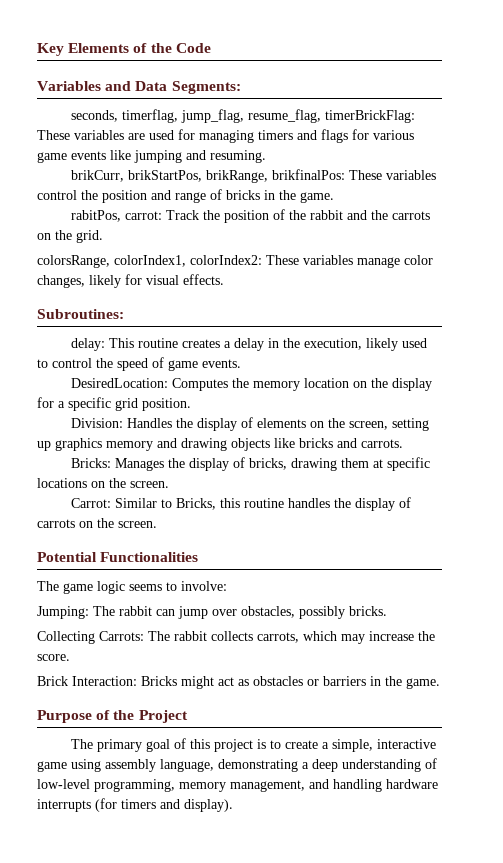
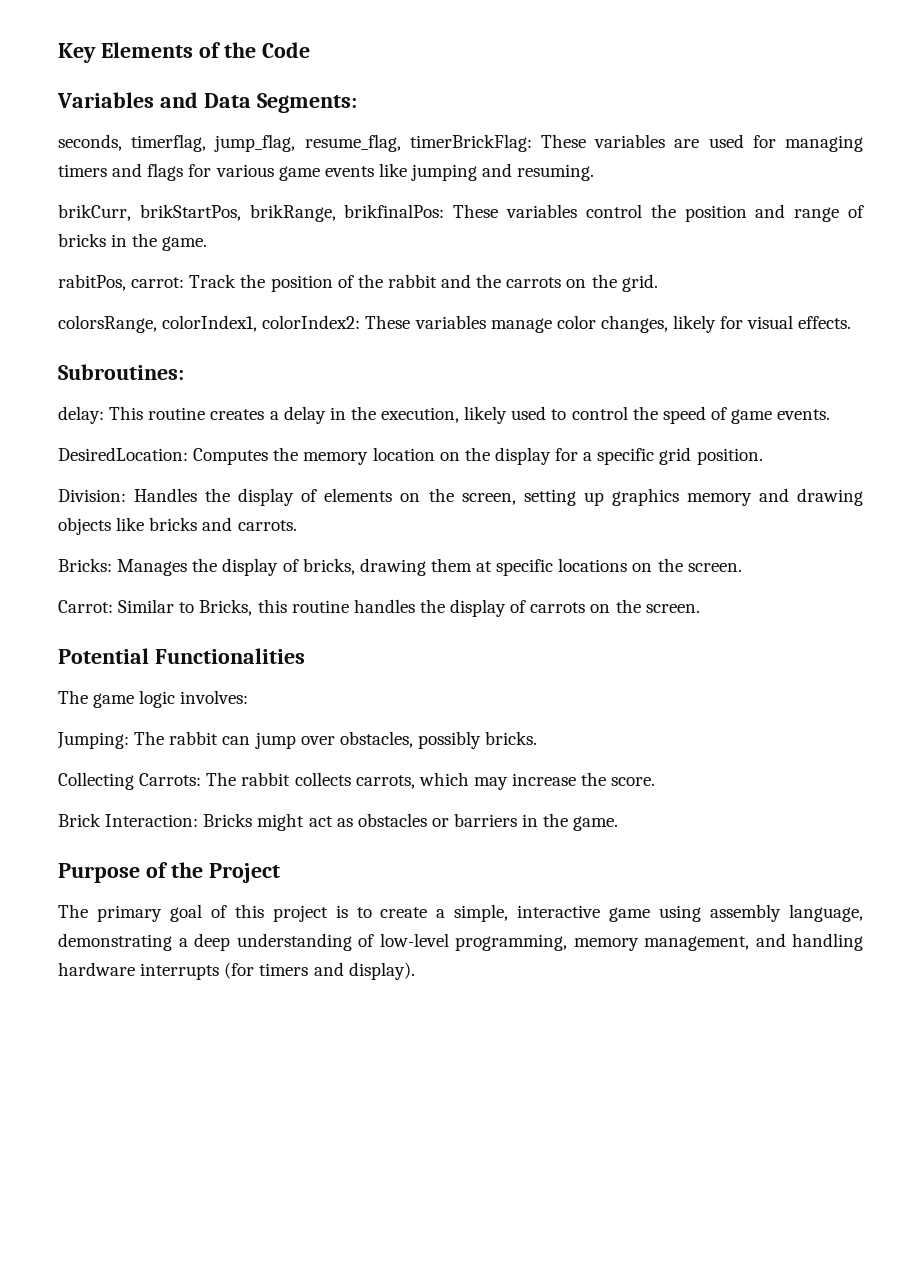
- The game logic seems to involve:
+ The game logic involves:

